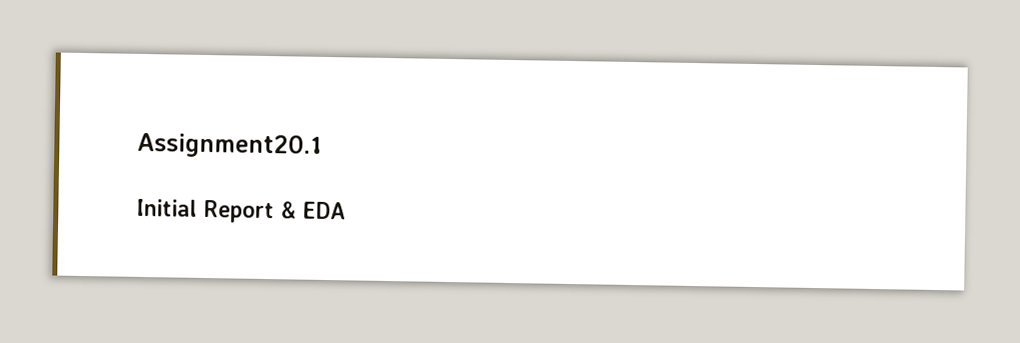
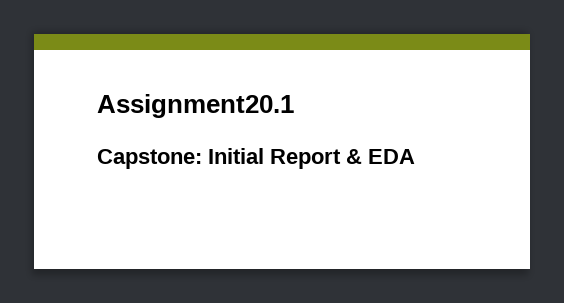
- Initial Report & EDA
+ Capstone: Initial Report & EDA

